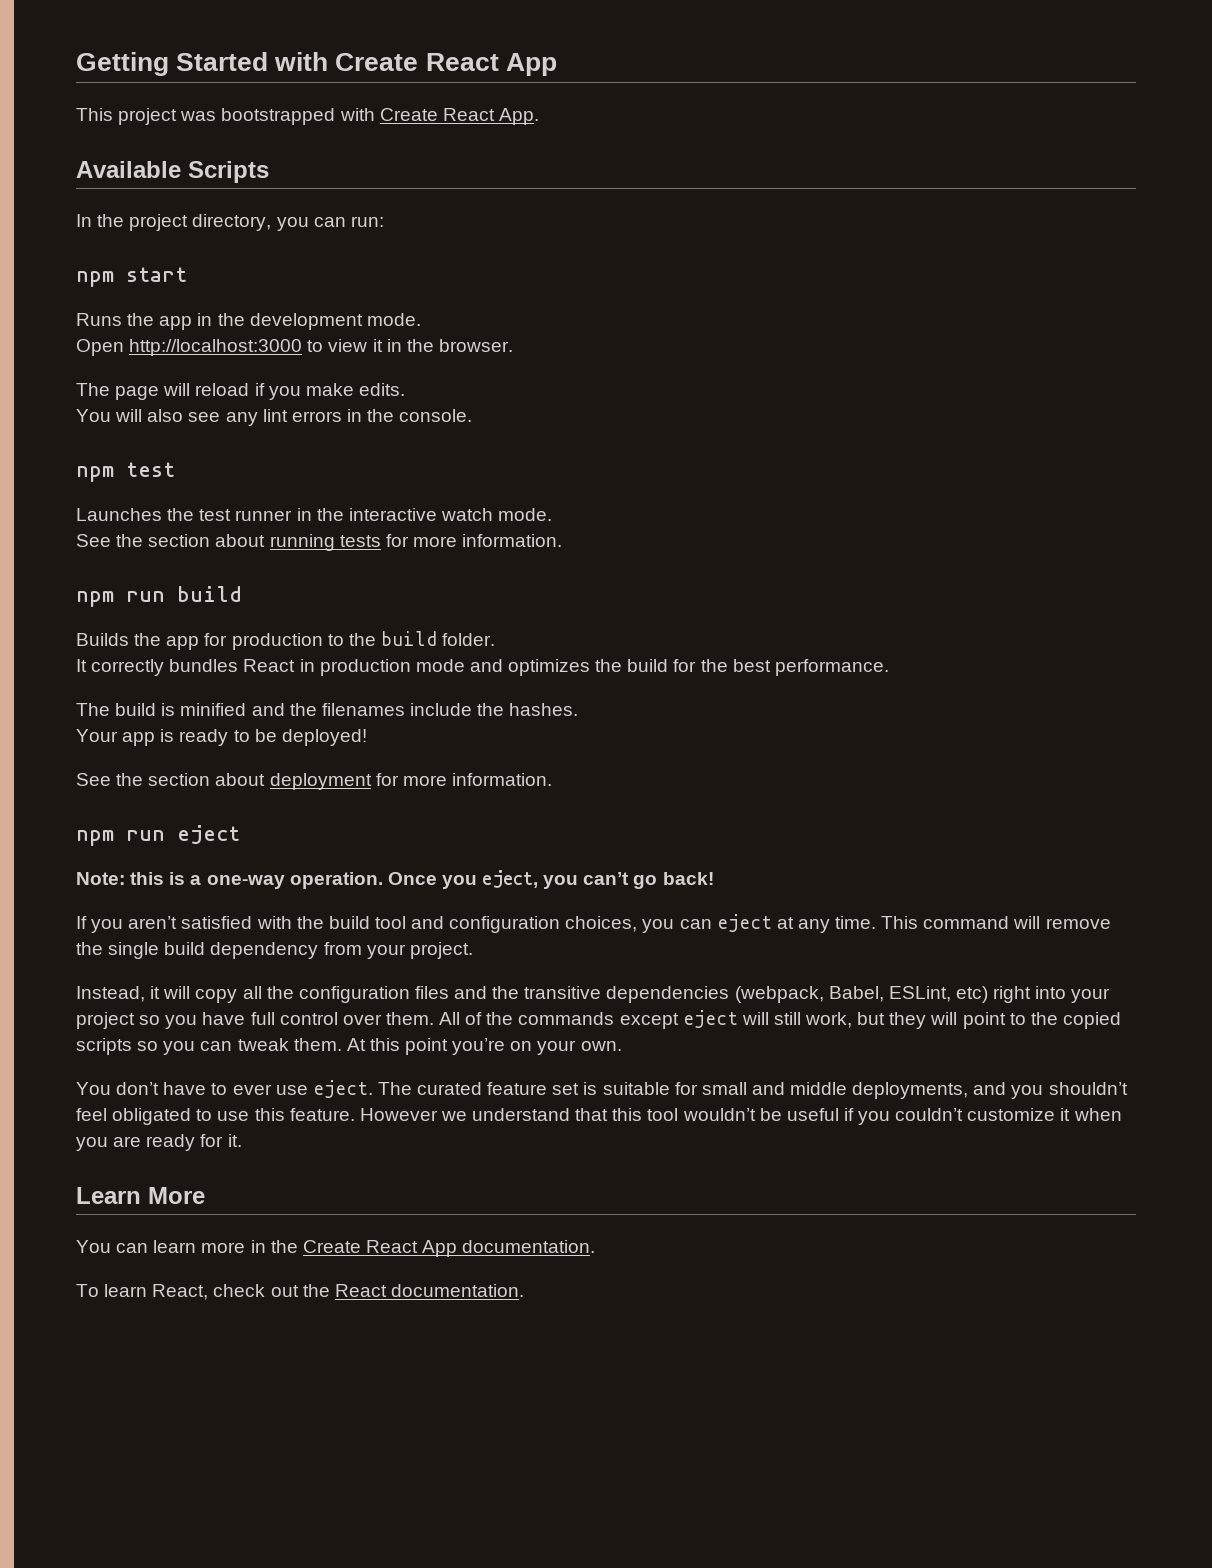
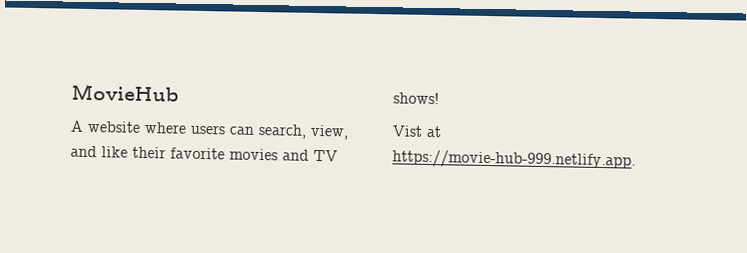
- Getting Started with Create React App
- This project was bootstrapped with Create React App.
- Available Scripts
- In the project directory, you can run:
- npm start
- Runs the app in the development mode.
- Open http://localhost:3000 to view it in the browser.
- The page will reload if you make edits.
- You will also see any lint errors in the console.
- npm test
- Launches the test runner in the interactive watch mode.
- See the section about running tests for more information.
- npm run build
- Builds the app for production to the build folder.
- It correctly bundles React in production mode and optimizes the build for the best performance.
- The build is minified and the filenames include the hashes.
- Your app is ready to be deployed!
- See the section about deployment for more information.
- npm run eject
- Note: this is a one-way operation. Once you eject, you can’t go back!
- If you aren’t satisfied with the build tool and configuration choices, you can eject at any time. This command will remove the single build dependency from your project.
- Instead, it will copy all the configuration files and the transitive dependencies (webpack, Babel, ESLint, etc) right into your project so you have full control over them. All of the commands except eject will still work, but they will point to the copied scripts so you can tweak them. At this point you’re on your own.
- You don’t have to ever use eject. The curated feature set is suitable for small and middle deployments, and you shouldn’t feel obligated to use this feature. However we understand that this tool wouldn’t be useful if you couldn’t customize it when you are ready for it.
- Learn More
- You can learn more in the Create React App documentation.
- To learn React, check out the React documentation.
+ MovieHub
+ A website where users can search, view, and like their favorite movies and TV shows!
+ Vist at https://movie-hub-999.netlify.app.

